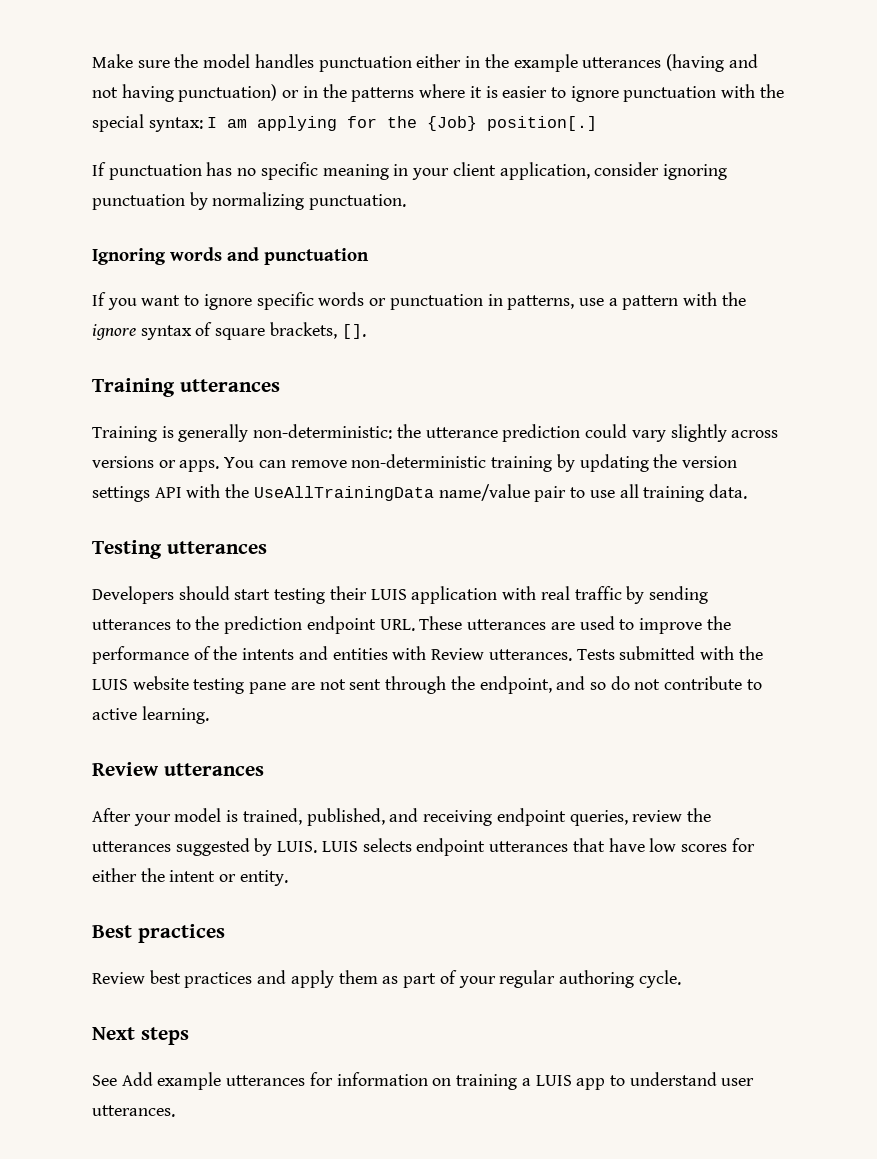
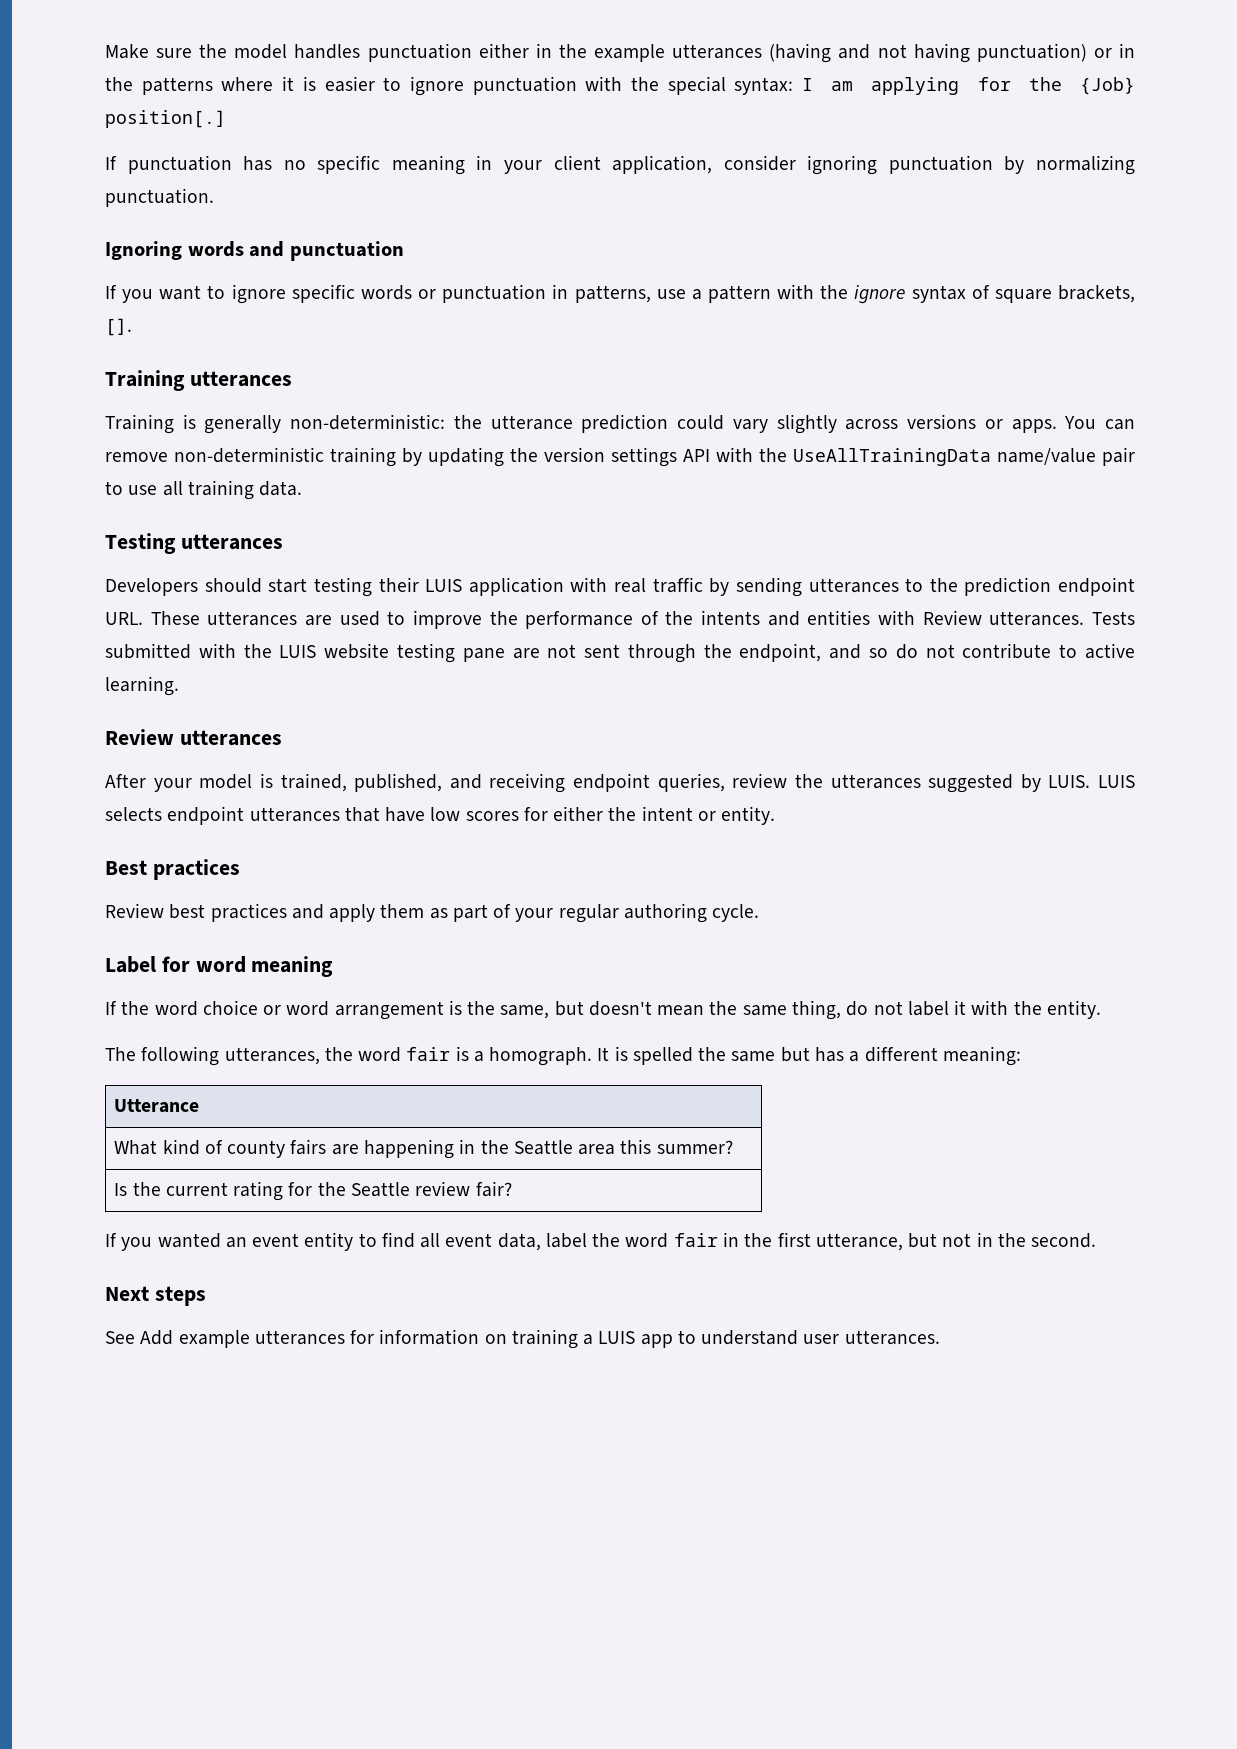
+ Label for word meaning
+ If the word choice or word arrangement is the same, but doesn't mean the same thing, do not label it with the entity.
+ The following utterances, the word fair is a homograph. It is spelled the same but has a different meaning:
+ Utterance
+ What kind of county fairs are happening in the Seattle area this summer?
+ Is the current rating for the Seattle review fair?
+ If you wanted an event entity to find all event data, label the word fair in the first utterance, but not in the second.

